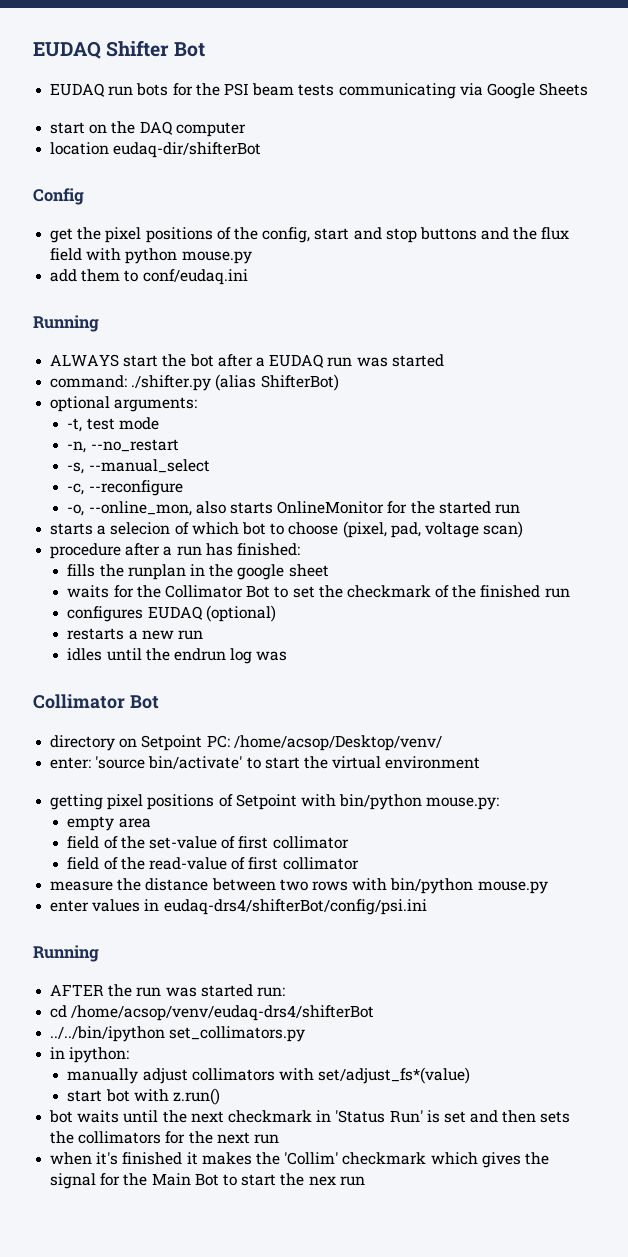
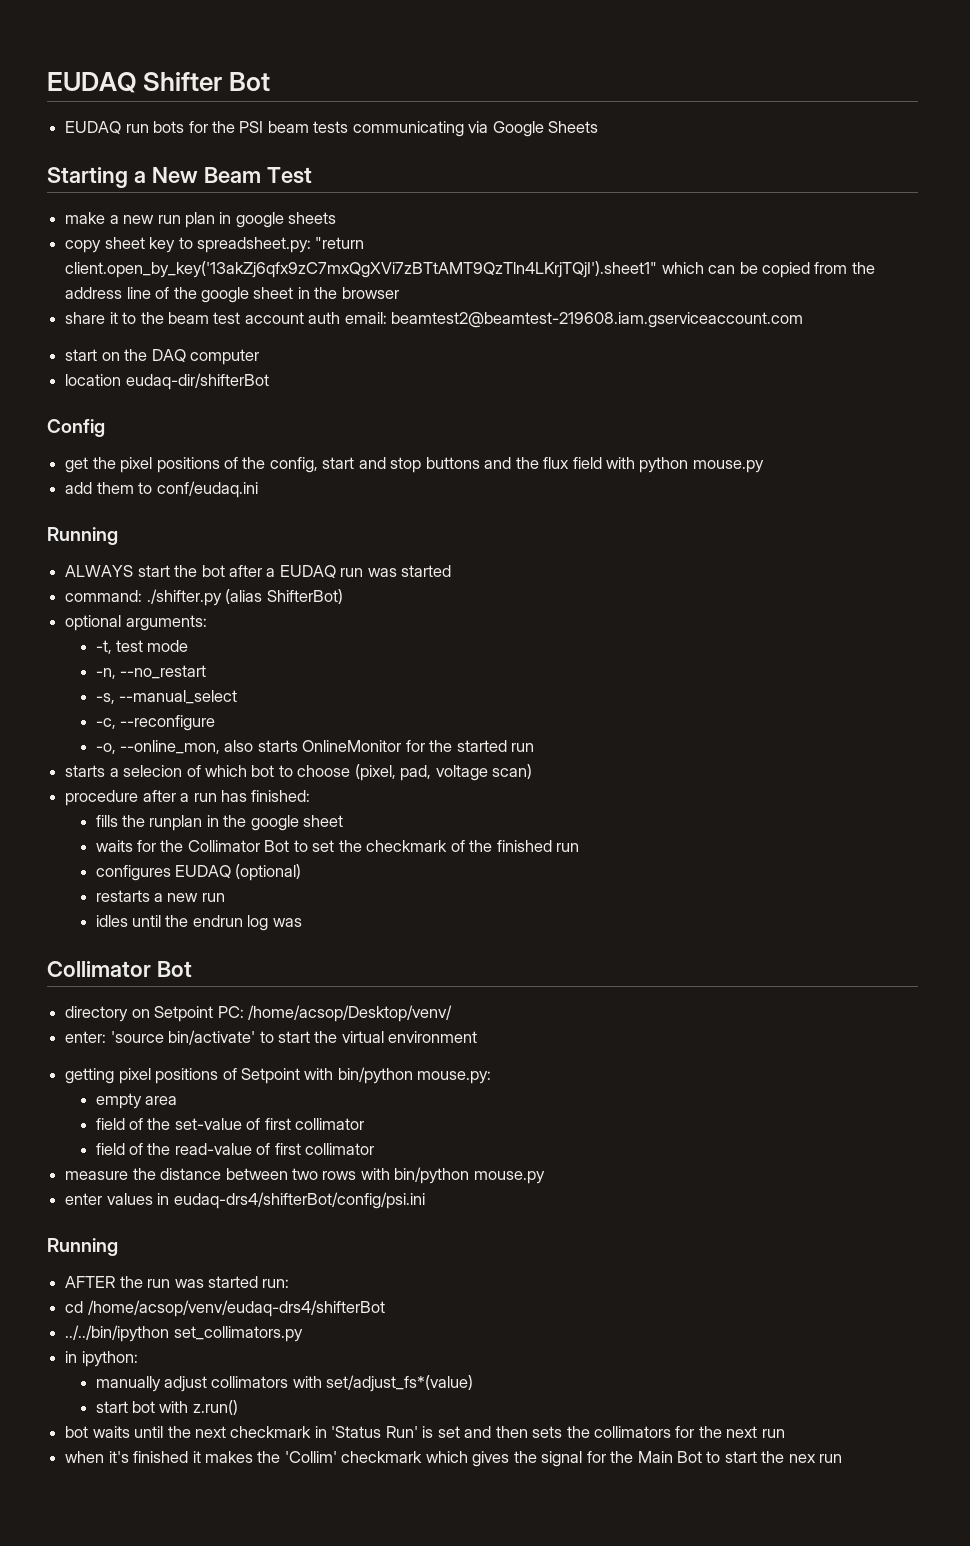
+ Starting a New Beam Test
+ make a new run plan in google sheets
+ copy sheet key to spreadsheet.py: "return client.open_by_key('13akZj6qfx9zC7mxQgXVi7zBTtAMT9QzTln4LKrjTQjI').sheet1" which can be copied from the address line of the google sheet in the browser
+ share it to the beam test account auth email: beamtest2@beamtest-219608.iam.gserviceaccount.com

